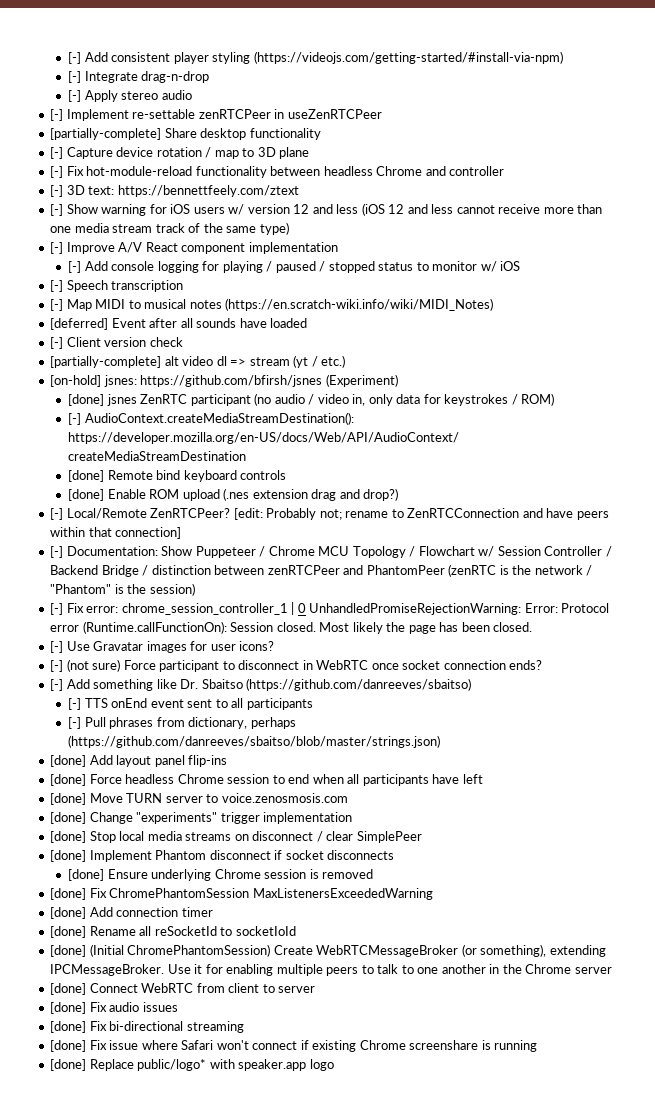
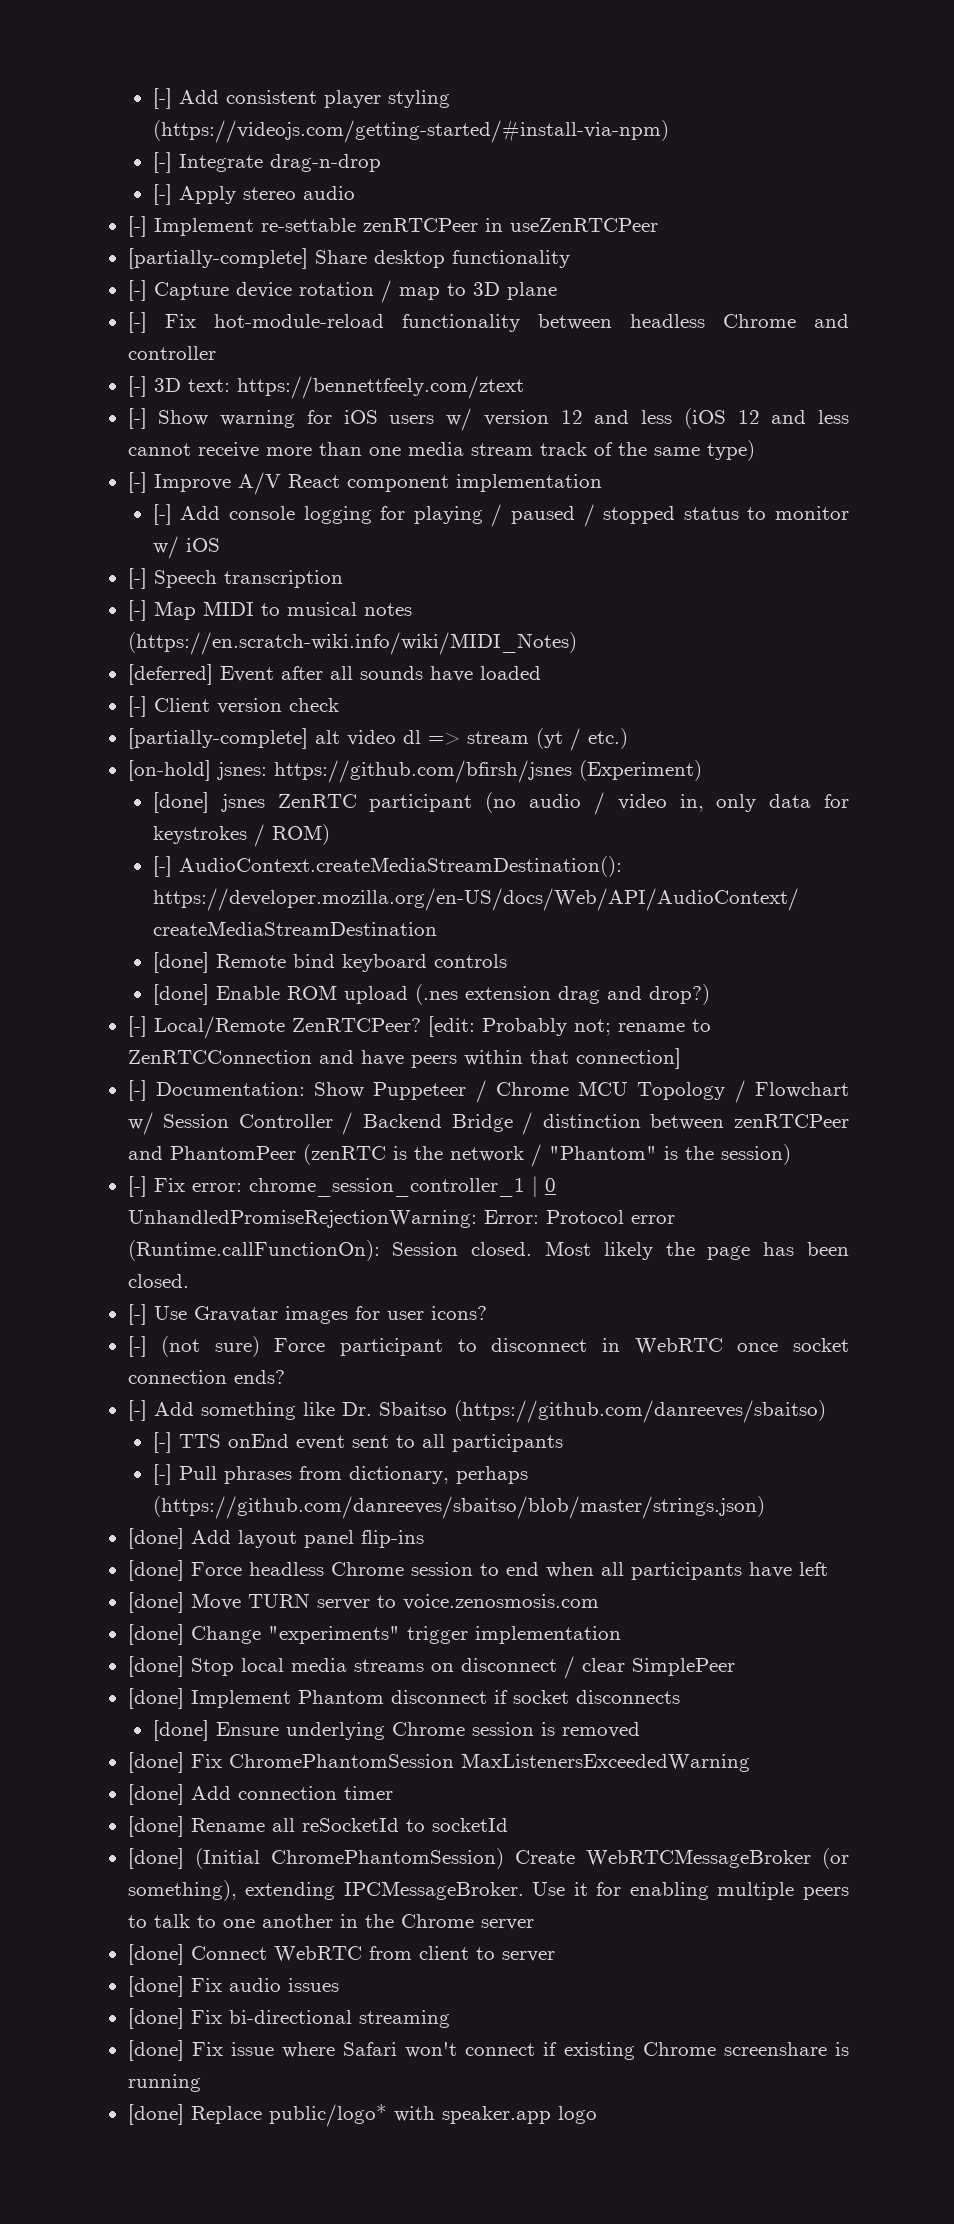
- [done] Rename all reSocketId to socketIoId
+ [done] Rename all reSocketId to socketId

